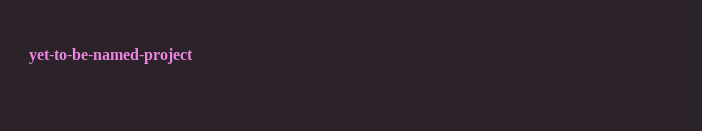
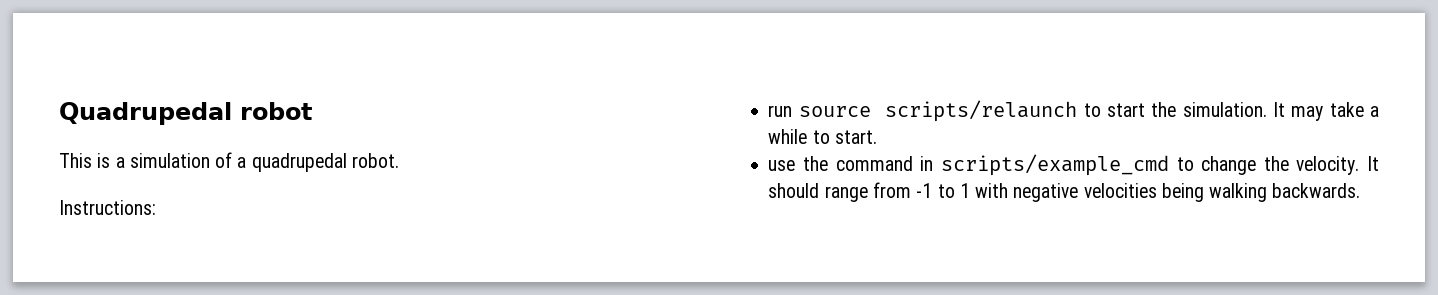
- yet-to-be-named-project
+ Quadrupedal robot
+ This is a simulation of a quadrupedal robot.
+ Instructions:
+ run source scripts/relaunch to start the simulation. It may take a while to start.
+ use the command in scripts/example_cmd to change the velocity. It should range from -1 to 1 with negative velocities being walking backwards.

